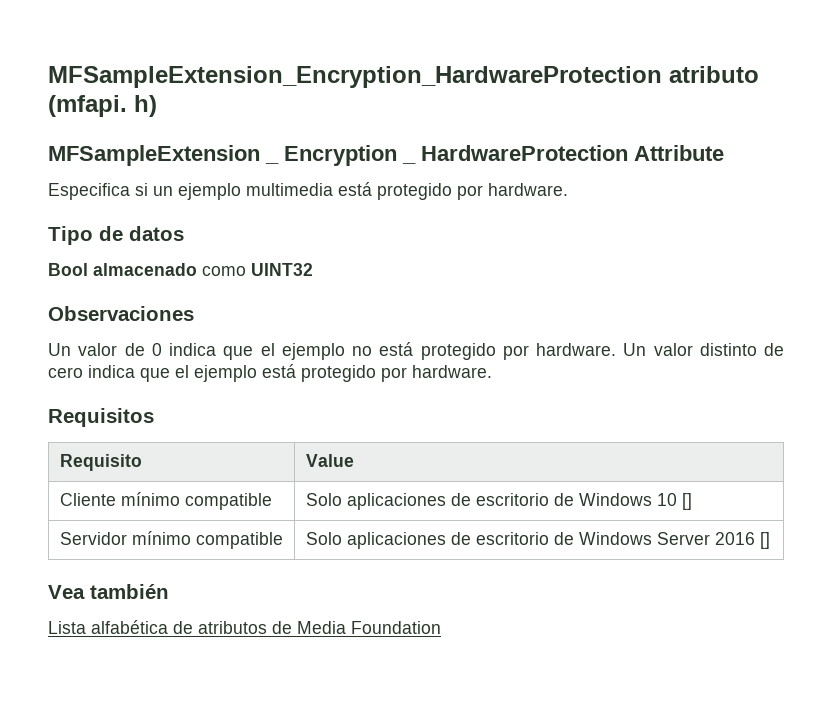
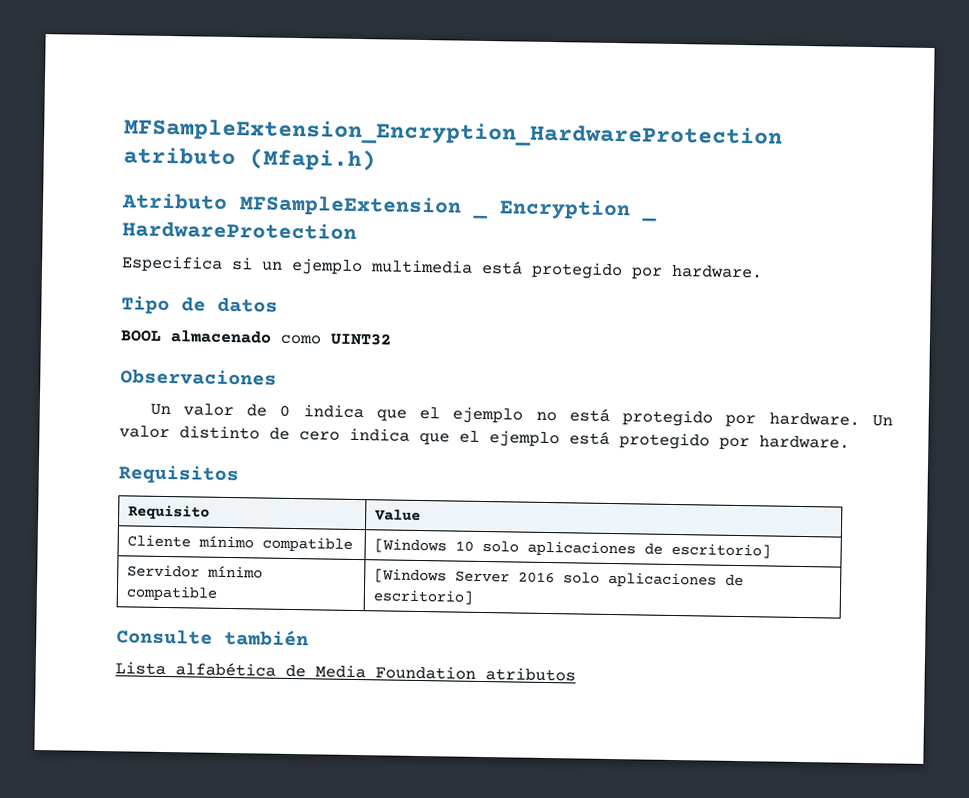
- MFSampleExtension_Encryption_HardwareProtection atributo (mfapi. h)
- MFSampleExtension _ Encryption _ HardwareProtection Attribute
+ MFSampleExtension_Encryption_HardwareProtection atributo (Mfapi.h)
+ Atributo MFSampleExtension _ Encryption _ HardwareProtection
- Bool almacenado como UINT32
+ BOOL almacenado como UINT32
- Cliente mínimo compatible | Solo aplicaciones de escritorio de Windows 10 []
- Servidor mínimo compatible | Solo aplicaciones de escritorio de Windows Server 2016 []
- Vea también
+ Cliente mínimo compatible | [Windows 10 solo aplicaciones de escritorio]
+ Servidor mínimo compatible | [Windows Server 2016 solo aplicaciones de escritorio]
+ Consulte también
- Lista alfabética de atributos de Media Foundation
+ Lista alfabética de Media Foundation atributos

